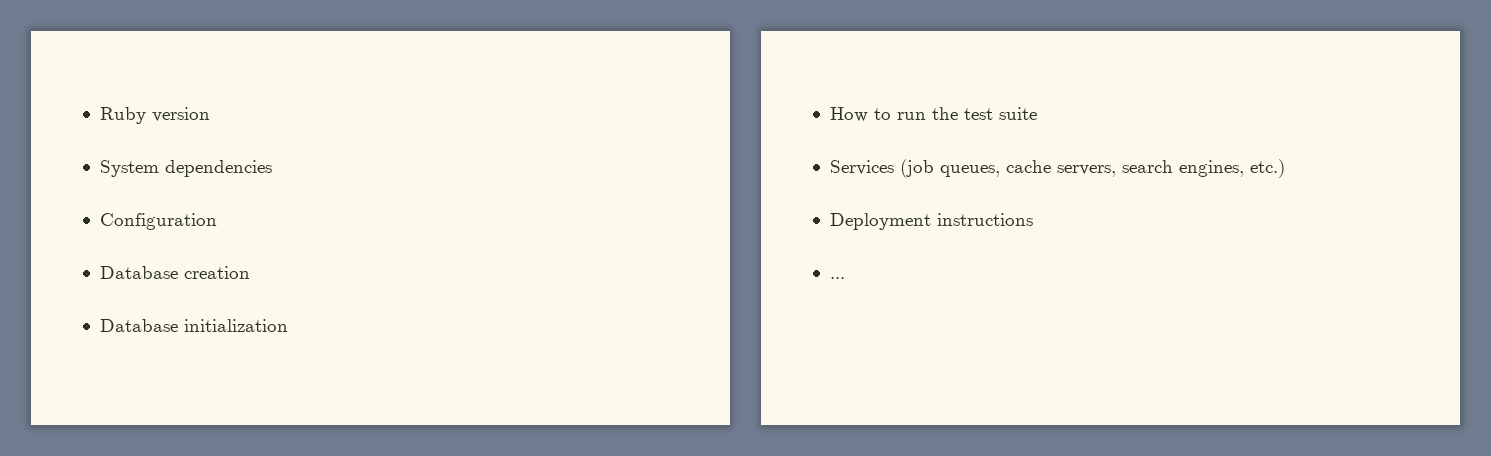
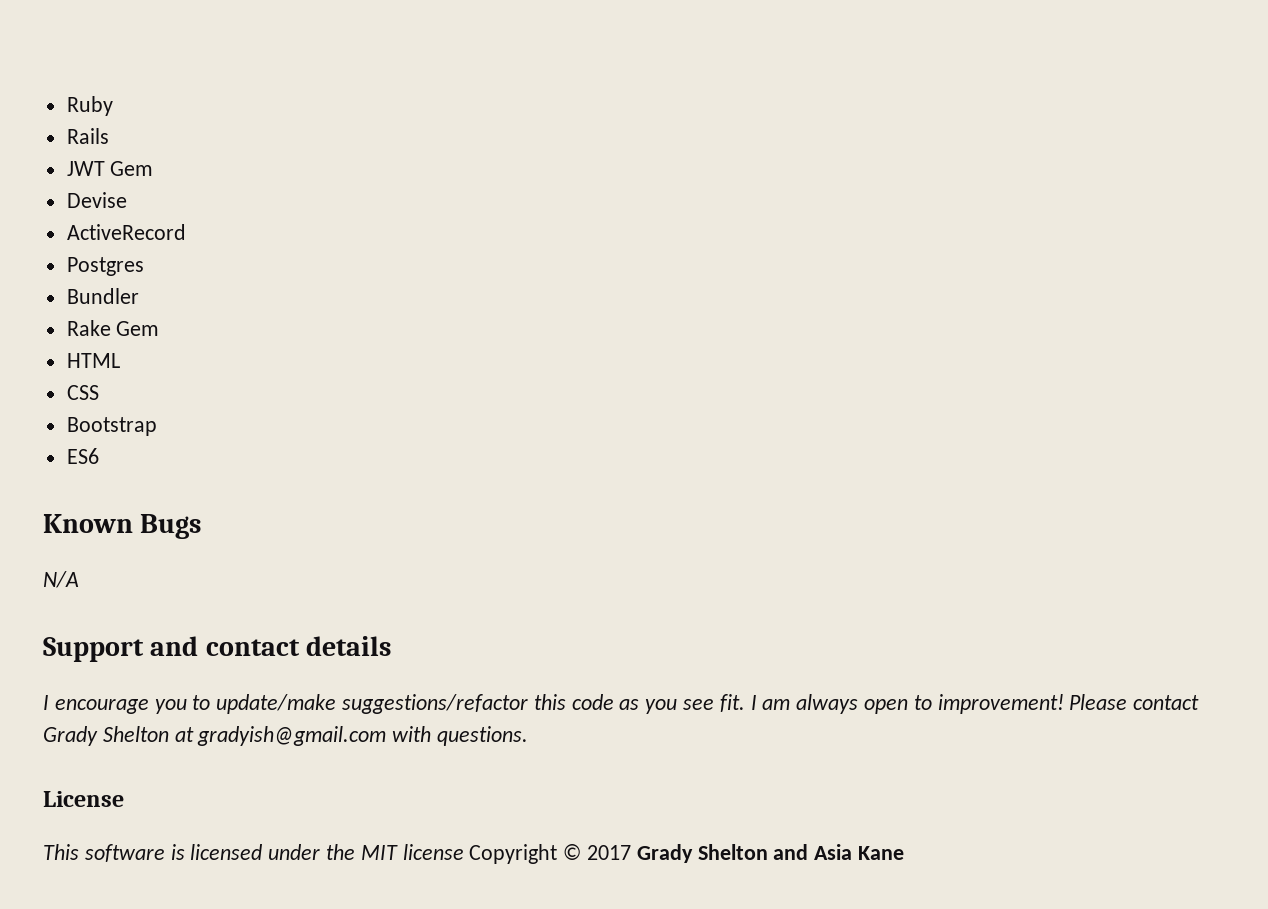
- Ruby version
- System dependencies
- Configuration
- Database creation
- Database initialization
- How to run the test suite
- Services (job queues, cache servers, search engines, etc.)
- Deployment instructions
- ...
+ Ruby
+ Rails
+ JWT Gem
+ Devise
+ ActiveRecord
+ Postgres
+ Bundler
+ Rake Gem
+ HTML
+ CSS
+ Bootstrap
+ ES6
+ Known Bugs
+ N/A
+ Support and contact details
+ I encourage you to update/make suggestions/refactor this code as you see fit. I am always open to improvement! Please contact Grady Shelton at gradyish@gmail.com with questions.
+ License
+ This software is licensed under the MIT license Copyright © 2017 Grady Shelton and Asia Kane

